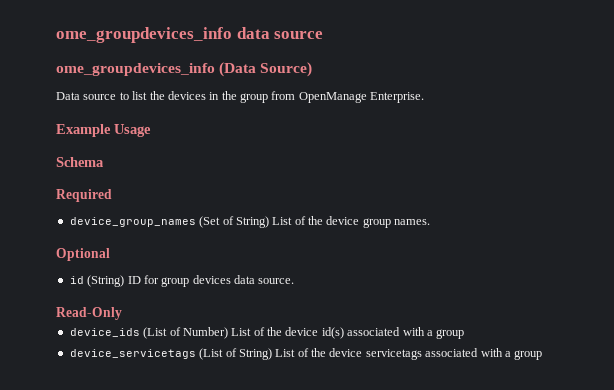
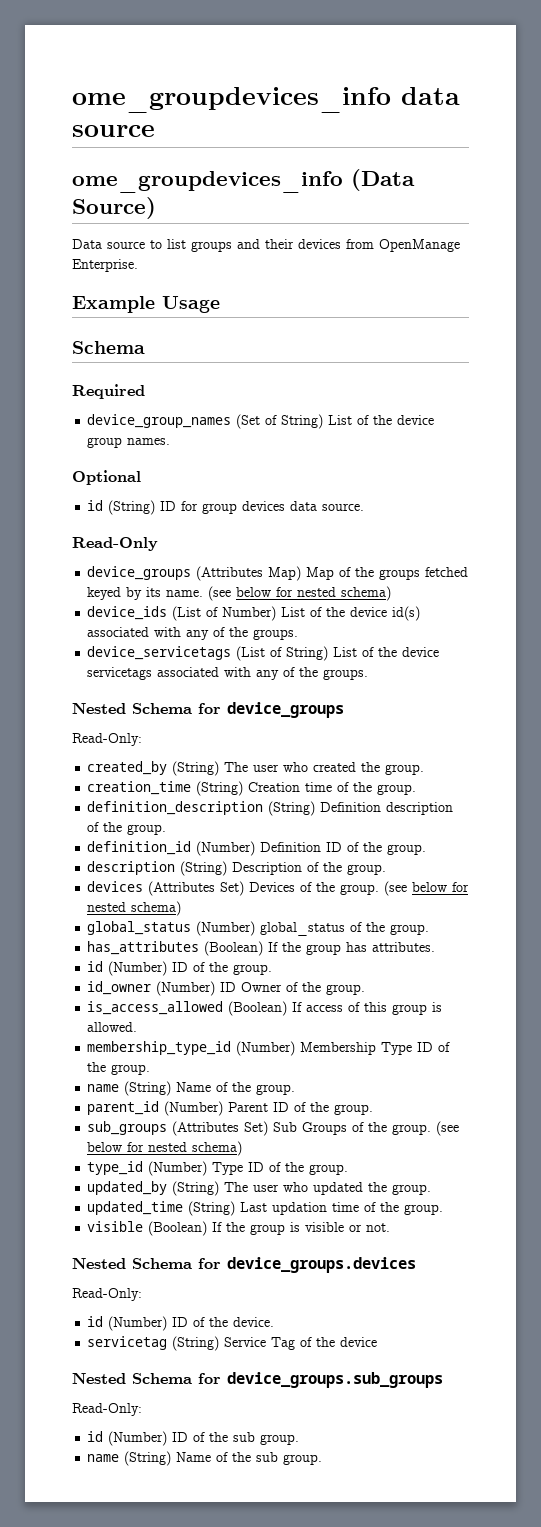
- Data source to list the devices in the group from OpenManage Enterprise.
+ Data source to list groups and their devices from OpenManage Enterprise.
+ device_groups (Attributes Map) Map of the groups fetched keyed by its name. (see below for nested schema)
- device_ids (List of Number) List of the device id(s) associated with a group
+ device_ids (List of Number) List of the device id(s) associated with any of the groups.
- device_servicetags (List of String) List of the device servicetags associated with a group
+ device_servicetags (List of String) List of the device servicetags associated with any of the groups.
+ Nested Schema for device_groups
+ Read-Only:
+ created_by (String) The user who created the group.
+ creation_time (String) Creation time of the group.
+ definition_description (String) Definition description of the group.
+ definition_id (Number) Definition ID of the group.
+ description (String) Description of the group.
+ devices (Attributes Set) Devices of the group. (see below for nested schema)
+ global_status (Number) global_status of the group.
+ has_attributes (Boolean) If the group has attributes.
+ id (Number) ID of the group.
+ id_owner (Number) ID Owner of the group.
+ is_access_allowed (Boolean) If access of this group is allowed.
+ membership_type_id (Number) Membership Type ID of the group.
+ name (String) Name of the group.
+ parent_id (Number) Parent ID of the group.
+ sub_groups (Attributes Set) Sub Groups of the group. (see below for nested schema)
+ type_id (Number) Type ID of the group.
+ updated_by (String) The user who updated the group.
+ updated_time (String) Last updation time of the group.
+ visible (Boolean) If the group is visible or not.
+ Nested Schema for device_groups.devices
+ Read-Only:
+ id (Number) ID of the device.
+ servicetag (String) Service Tag of the device
+ Nested Schema for device_groups.sub_groups
+ Read-Only:
+ id (Number) ID of the sub group.
+ name (String) Name of the sub group.

